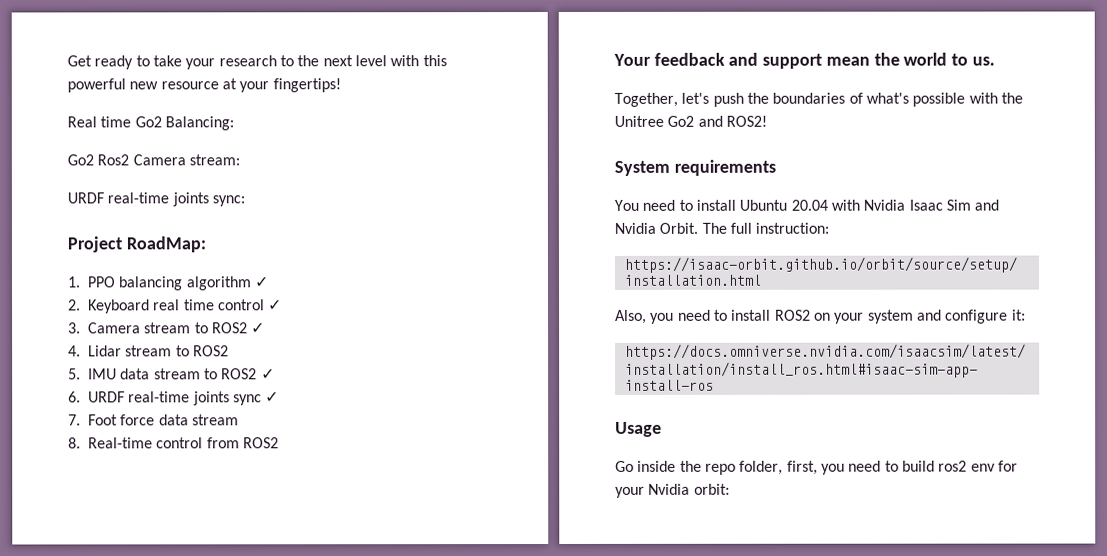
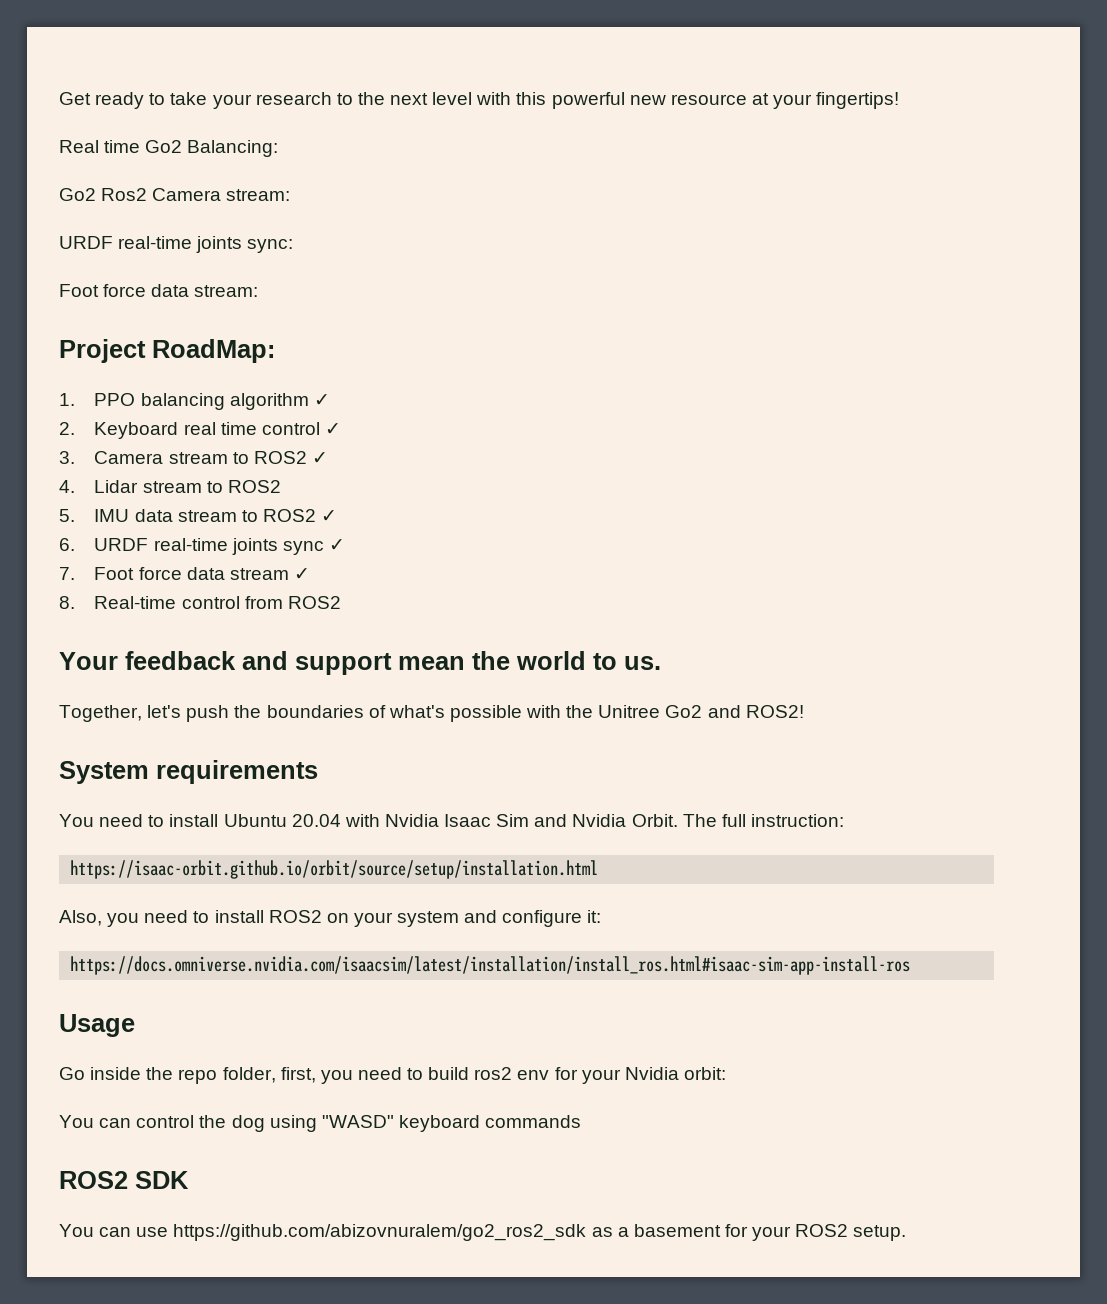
+ Foot force data stream:
- 7. Foot force data stream
+ 7. Foot force data stream ✓
+ You can control the dog using "WASD" keyboard commands
+ ROS2 SDK
+ You can use https://github.com/abizovnuralem/go2_ros2_sdk as a basement for your ROS2 setup.

